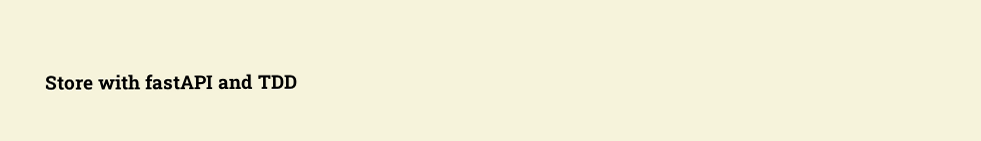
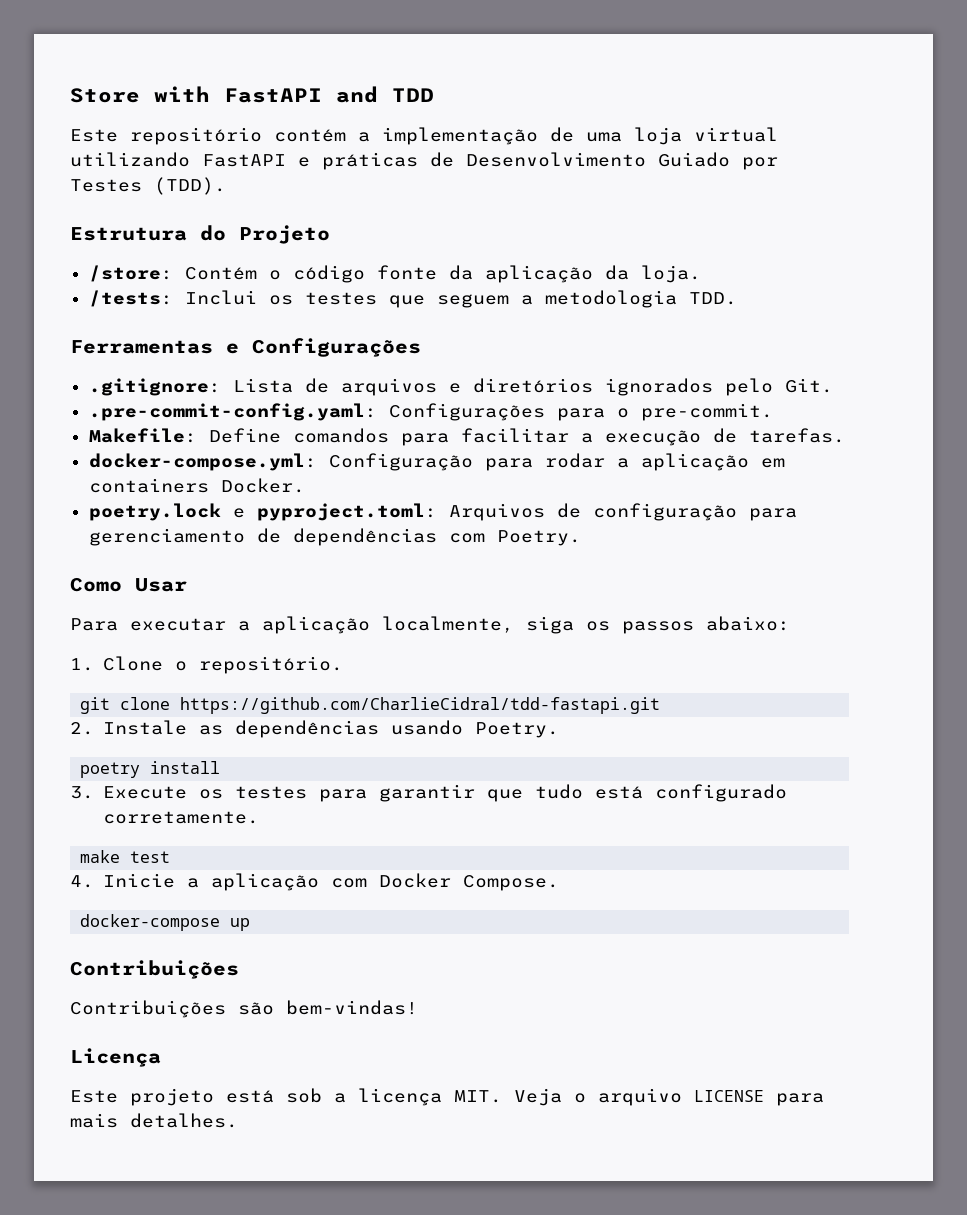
- Store with fastAPI and TDD
+ Store with FastAPI and TDD
+ Este repositório contém a implementação de uma loja virtual utilizando FastAPI e práticas de Desenvolvimento Guiado por Testes (TDD).
+ Estrutura do Projeto
+ /store: Contém o código fonte da aplicação da loja.
+ /tests: Inclui os testes que seguem a metodologia TDD.
+ Ferramentas e Configurações
+ .gitignore: Lista de arquivos e diretórios ignorados pelo Git.
+ .pre-commit-config.yaml: Configurações para o pre-commit.
+ Makefile: Define comandos para facilitar a execução de tarefas.
+ docker-compose.yml: Configuração para rodar a aplicação em containers Docker.
+ poetry.lock e pyproject.toml: Arquivos de configuração para gerenciamento de dependências com Poetry.
+ Como Usar
+ Para executar a aplicação localmente, siga os passos abaixo:
+ 1. Clone o repositório.
+ git clone https://github.com/CharlieCidral/tdd-fastapi.git
+ 2. Instale as dependências usando Poetry.
+ poetry install
+ 3. Execute os testes para garantir que tudo está configurado corretamente.
+ make test
+ 4. Inicie a aplicação com Docker Compose.
+ docker-compose up
+ Contribuições
+ Contribuições são bem-vindas!
+ Licença
+ Este projeto está sob a licença MIT. Veja o arquivo LICENSE para mais detalhes.

